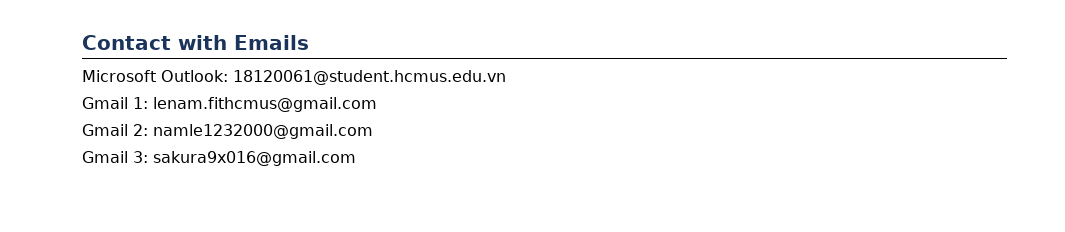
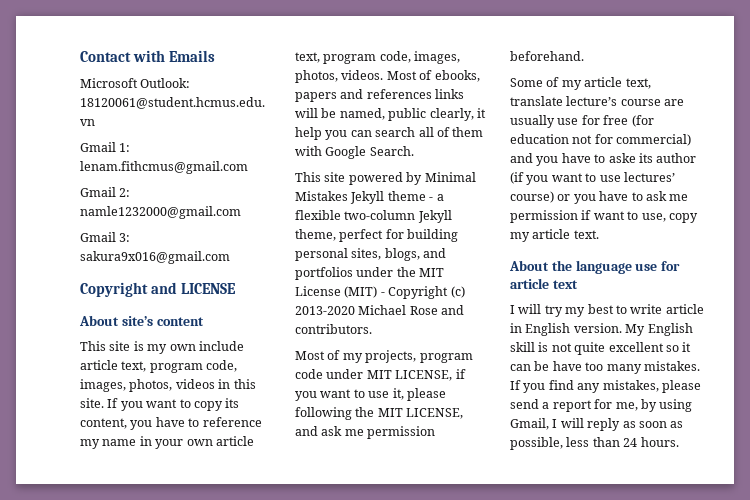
+ Copyright and LICENSE
+ About site’s content
+ This site is my own include article text, program code, images, photos, videos in this site. If you want to copy its content, you have to reference my name in your own article text, program code, images, photos, videos. Most of ebooks, papers and references links will be named, public clearly, it help you can search all of them with Google Search.
+ This site powered by Minimal Mistakes Jekyll theme - a flexible two-column Jekyll theme, perfect for building personal sites, blogs, and portfolios under the MIT License (MIT) - Copyright (c) 2013-2020 Michael Rose and contributors.
+ Most of my projects, program code under MIT LICENSE, if you want to use it, please following the MIT LICENSE, and ask me permission beforehand.
+ Some of my article text, translate lecture’s course are usually use for free (for education not for commercial) and you have to aske its author (if you want to use lectures’ course) or you have to ask me permission if want to use, copy my article text.
+ About the language use for article text
+ I will try my best to write article in English version. My English skill is not quite excellent so it can be have too many mistakes. If you find any mistakes, please send a report for me, by using Gmail, I will reply as soon as possible, less than 24 hours.

